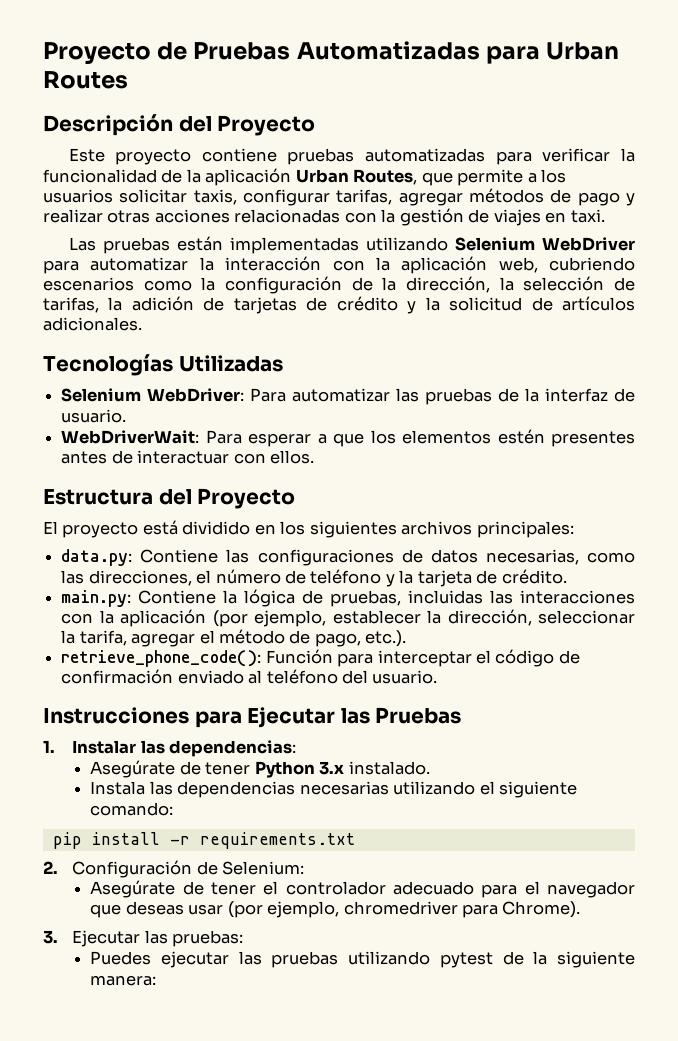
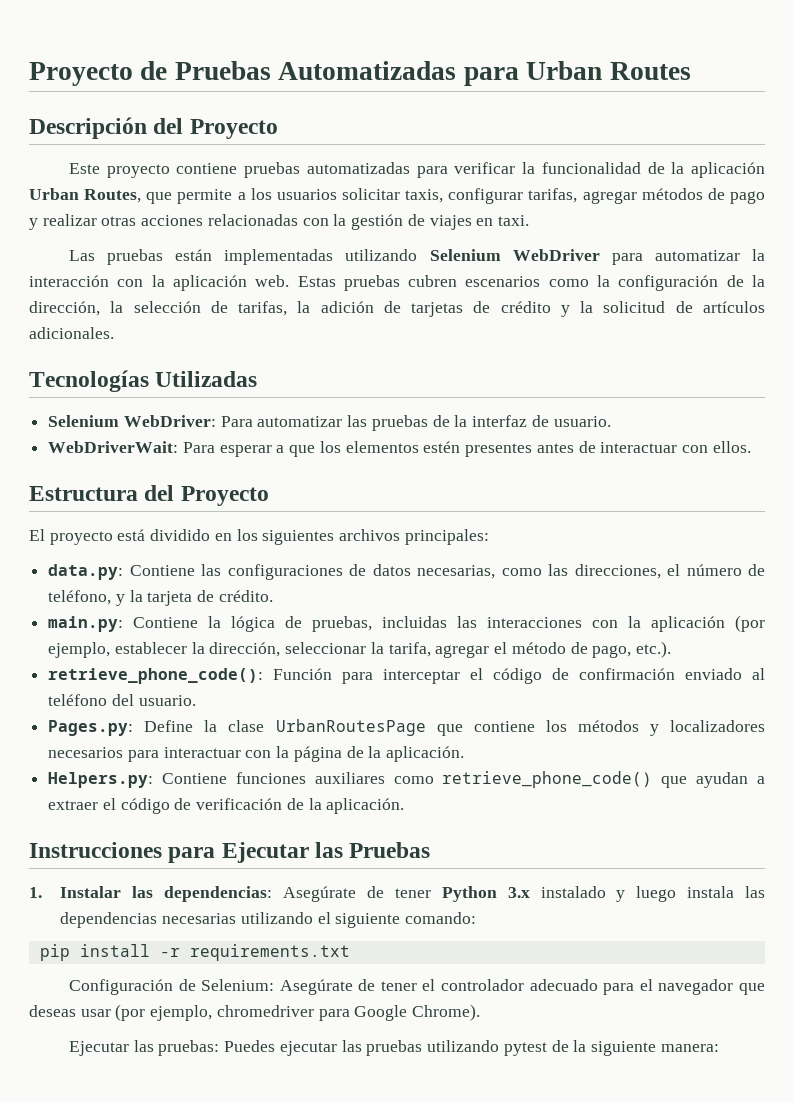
- Las pruebas están implementadas utilizando Selenium WebDriver para automatizar la interacción con la aplicación web, cubriendo escenarios como la configuración de la dirección, la selección de tarifas, la adición de tarjetas de crédito y la solicitud de artículos adicionales.
+ Las pruebas están implementadas utilizando Selenium WebDriver para automatizar la interacción con la aplicación web. Estas pruebas cubren escenarios como la configuración de la dirección, la selección de tarifas, la adición de tarjetas de crédito y la solicitud de artículos adicionales.
- data.py: Contiene las configuraciones de datos necesarias, como las direcciones, el número de teléfono y la tarjeta de crédito.
+ data.py: Contiene las configuraciones de datos necesarias, como las direcciones, el número de teléfono, y la tarjeta de crédito.
+ Pages.py: Define la clase UrbanRoutesPage que contiene los métodos y localizadores necesarios para interactuar con la página de la aplicación.
+ Helpers.py: Contiene funciones auxiliares como retrieve_phone_code() que ayudan a extraer el código de verificación de la aplicación.
- 1. Instalar las dependencias:
- Asegúrate de tener Python 3.x instalado.
- Instala las dependencias necesarias utilizando el siguiente comando:
+ 1. Instalar las dependencias: Asegúrate de tener Python 3.x instalado y luego instala las dependencias necesarias utilizando el siguiente comando:
- 2. Configuración de Selenium:
- Asegúrate de tener el controlador adecuado para el navegador que deseas usar (por ejemplo, chromedriver para Chrome).
+ Configuración de Selenium: Asegúrate de tener el controlador adecuado para el navegador que deseas usar (por ejemplo, chromedriver para Google Chrome).
- 3. Ejecutar las pruebas:
- Puedes ejecutar las pruebas utilizando pytest de la siguiente manera:
+ Ejecutar las pruebas: Puedes ejecutar las pruebas utilizando pytest de la siguiente manera:

